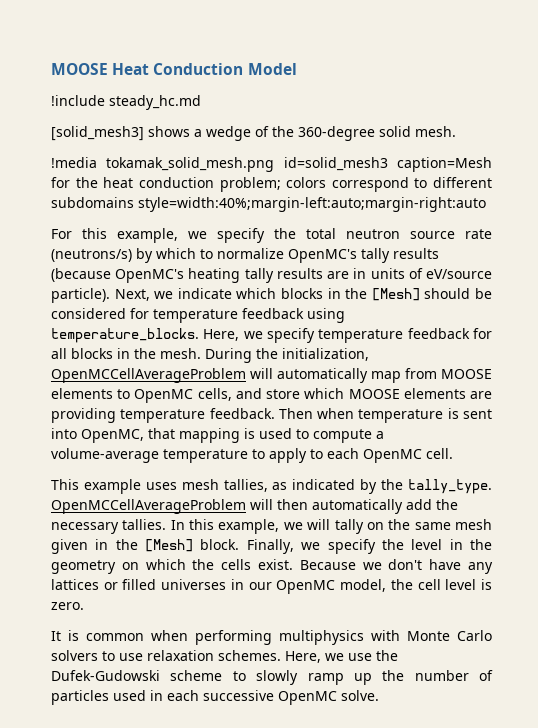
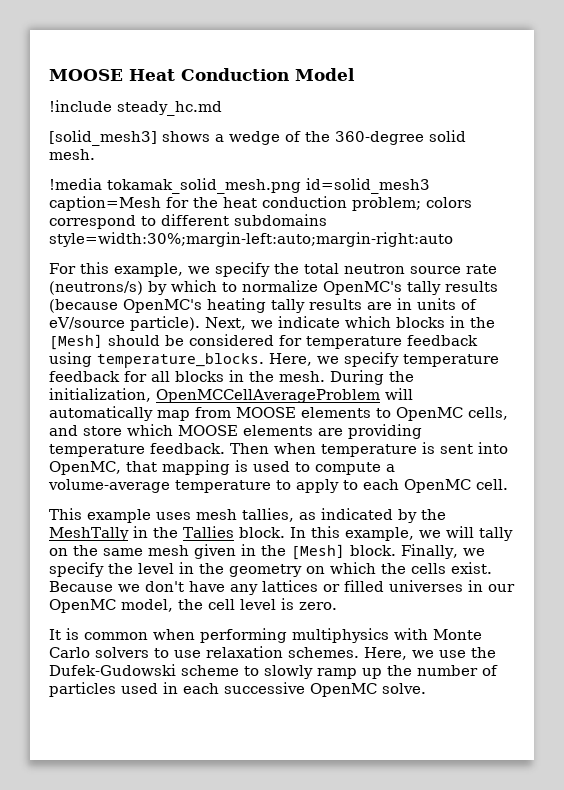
- !media tokamak_solid_mesh.png id=solid_mesh3 caption=Mesh for the heat conduction problem; colors correspond to different subdomains style=width:40%;margin-left:auto;margin-right:auto
+ !media tokamak_solid_mesh.png id=solid_mesh3 caption=Mesh for the heat conduction problem; colors correspond to different subdomains style=width:30%;margin-left:auto;margin-right:auto
- This example uses mesh tallies, as indicated by the tally_type. OpenMCCellAverageProblem will then automatically add the necessary tallies.
+ This example uses mesh tallies, as indicated by the MeshTally in the Tallies block.

